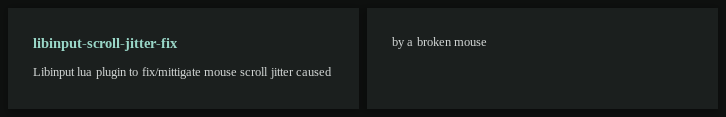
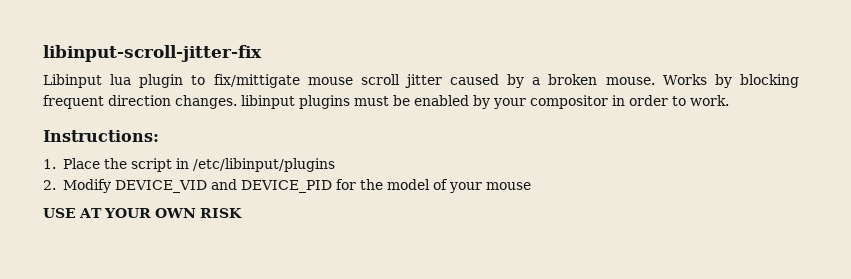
- Libinput lua plugin to fix/mittigate mouse scroll jitter caused by a broken mouse
+ Libinput lua plugin to fix/mittigate mouse scroll jitter caused by a broken mouse. Works by blocking frequent direction changes. libinput plugins must be enabled by your compositor in order to work.
+ Instructions:
+ 1. Place the script in /etc/libinput/plugins
+ 2. Modify DEVICE_VID and DEVICE_PID for the model of your mouse
+ USE AT YOUR OWN RISK

